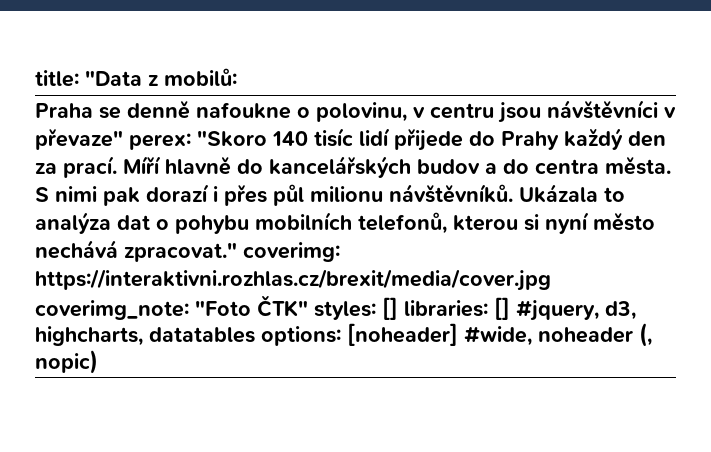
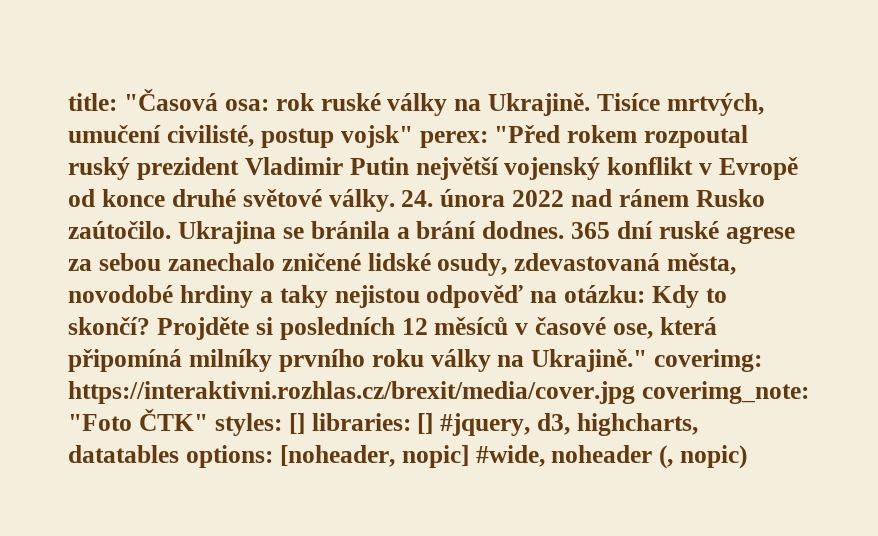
- title: "Data z mobilů:
- Praha se denně nafoukne o polovinu, v centru jsou návštěvníci v převaze" perex: "Skoro 140 tisíc lidí přijede do Prahy každý den za prací. Míří hlavně do kancelářských budov a do centra města. S nimi pak dorazí i přes půl milionu návštěvníků. Ukázala to analýza dat o pohybu mobilních telefonů, kterou si nyní město nechává zpracovat." coverimg: https://interaktivni.rozhlas.cz/brexit/media/cover.jpg coverimg_note: "Foto ČTK" styles: [] libraries: [] #jquery, d3, highcharts, datatables options: [noheader] #wide, noheader (, nopic)
+ title: "Časová osa: rok ruské války na Ukrajině. Tisíce mrtvých, umučení civilisté, postup vojsk" perex: "Před rokem rozpoutal ruský prezident Vladimir Putin největší vojenský konflikt v Evropě od konce druhé světové války. 24. února 2022 nad ránem Rusko zaútočilo. Ukrajina se bránila a brání dodnes. 365 dní ruské agrese za sebou zanechalo zničené lidské osudy, zdevastovaná města, novodobé hrdiny a taky nejistou odpověď na otázku: Kdy to skončí? Projděte si posledních 12 měsíců v časové ose, která připomíná milníky prvního roku války na Ukrajině." coverimg: https://interaktivni.rozhlas.cz/brexit/media/cover.jpg coverimg_note: "Foto ČTK" styles: [] libraries: [] #jquery, d3, highcharts, datatables options: [noheader, nopic] #wide, noheader (, nopic)

